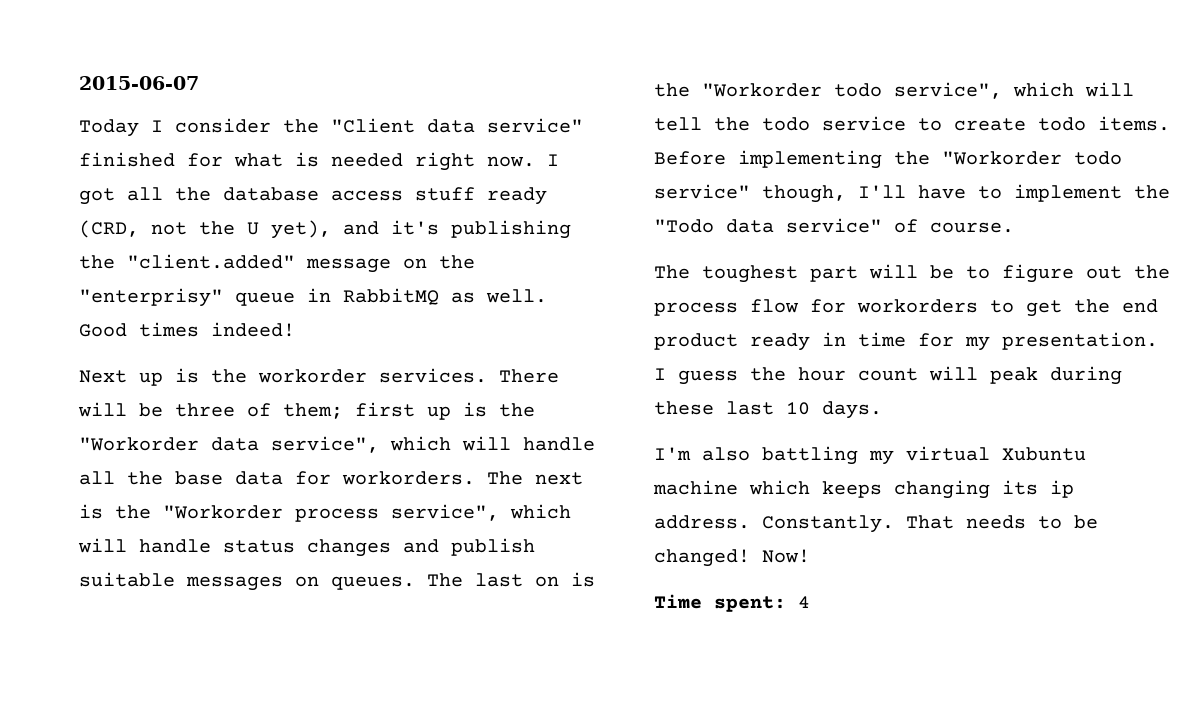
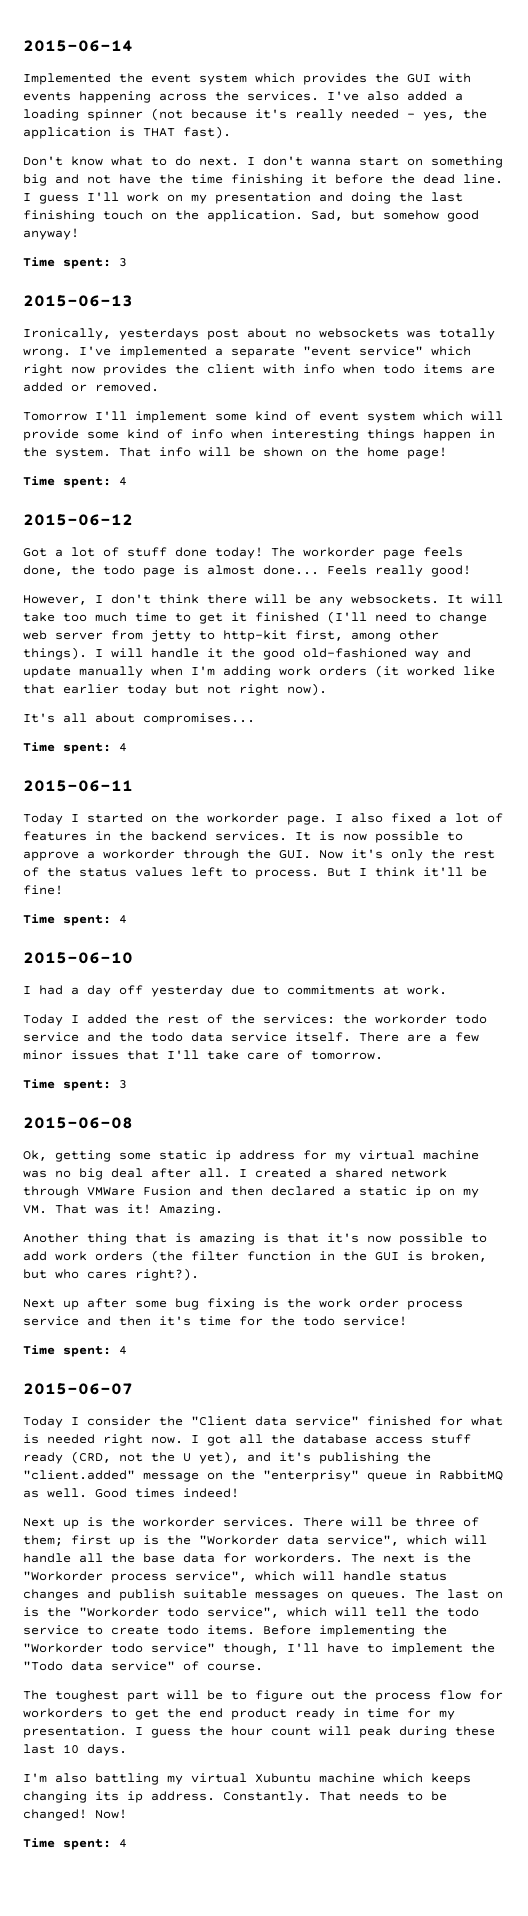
+ 2015-06-14
+ Implemented the event system which provides the GUI with events happening across the services. I've also added a loading spinner (not because it's really needed - yes, the application is THAT fast).
+ Don't know what to do next. I don't wanna start on something big and not have the time finishing it before the dead line. I guess I'll work on my presentation and doing the last finishing touch on the application. Sad, but somehow good anyway!
+ Time spent: 3
+ 2015-06-13
+ Ironically, yesterdays post about no websockets was totally wrong. I've implemented a separate "event service" which right now provides the client with info when todo items are added or removed.
+ Tomorrow I'll implement some kind of event system which will provide some kind of info when interesting things happen in the system. That info will be shown on the home page!
+ Time spent: 4
+ 2015-06-12
+ Got a lot of stuff done today! The workorder page feels done, the todo page is almost done... Feels really good!
+ However, I don't think there will be any websockets. It will take too much time to get it finished (I'll need to change web server from jetty to http-kit first, among other things). I will handle it the good old-fashioned way and update manually when I'm adding work orders (it worked like that earlier today but not right now).
+ It's all about compromises...
+ Time spent: 4
+ 2015-06-11
+ Today I started on the workorder page. I also fixed a lot of features in the backend services. It is now possible to approve a workorder through the GUI. Now it's only the rest of the status values left to process. But I think it'll be fine!
+ Time spent: 4
+ 2015-06-10
+ I had a day off yesterday due to commitments at work.
+ Today I added the rest of the services: the workorder todo service and the todo data service itself. There are a few minor issues that I'll take care of tomorrow.
+ Time spent: 3
+ 2015-06-08
+ Ok, getting some static ip address for my virtual machine was no big deal after all. I created a shared network through VMWare Fusion and then declared a static ip on my VM. That was it! Amazing.
+ Another thing that is amazing is that it's now possible to add work orders (the filter function in the GUI is broken, but who cares right?).
+ Next up after some bug fixing is the work order process service and then it's time for the todo service!
+ Time spent: 4

